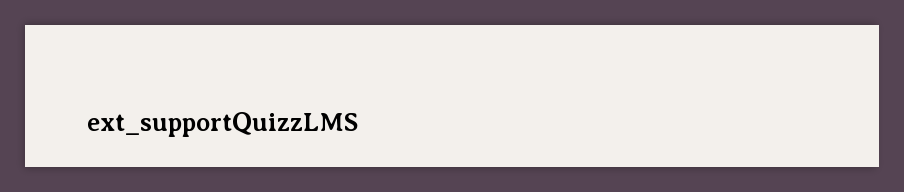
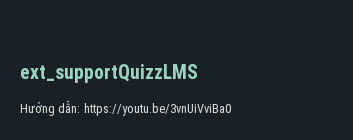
+ Hướng dẫn: https://youtu.be/3vnUiVviBa0

